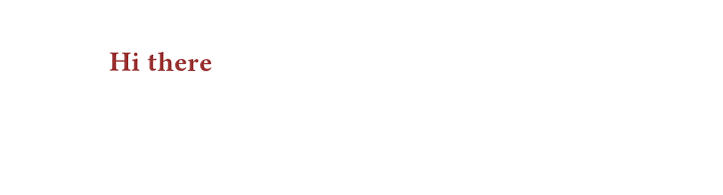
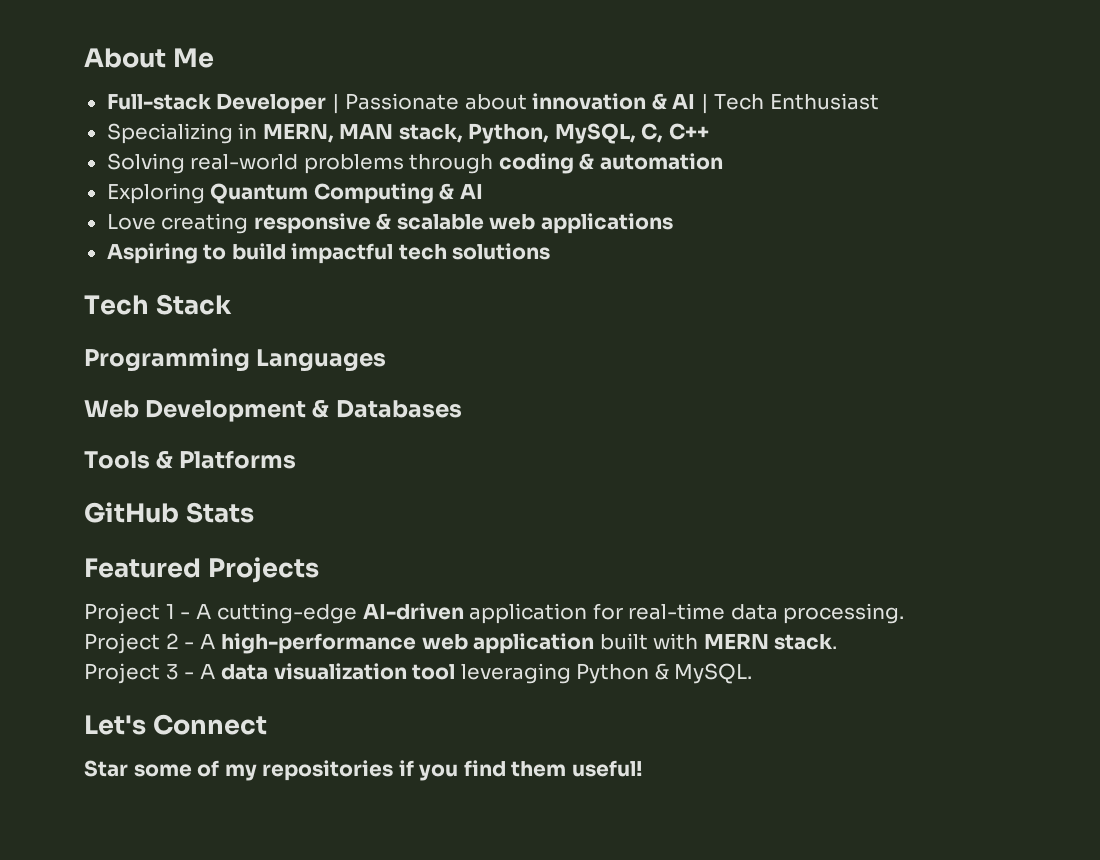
- Hi there
+ About Me
+ Full-stack Developer | Passionate about innovation & AI | Tech Enthusiast
+ Specializing in MERN, MAN stack, Python, MySQL, C, C++
+ Solving real-world problems through coding & automation
+ Exploring Quantum Computing & AI
+ Love creating responsive & scalable web applications
+ Aspiring to build impactful tech solutions
+ Tech Stack
+ Programming Languages
+ Web Development & Databases
+ Tools & Platforms
+ GitHub Stats
+ Featured Projects
+ Project 1 - A cutting-edge AI-driven application for real-time data processing.
+ Project 2 - A high-performance web application built with MERN stack.
+ Project 3 - A data visualization tool leveraging Python & MySQL.
+ Let's Connect
+ Star some of my repositories if you find them useful!

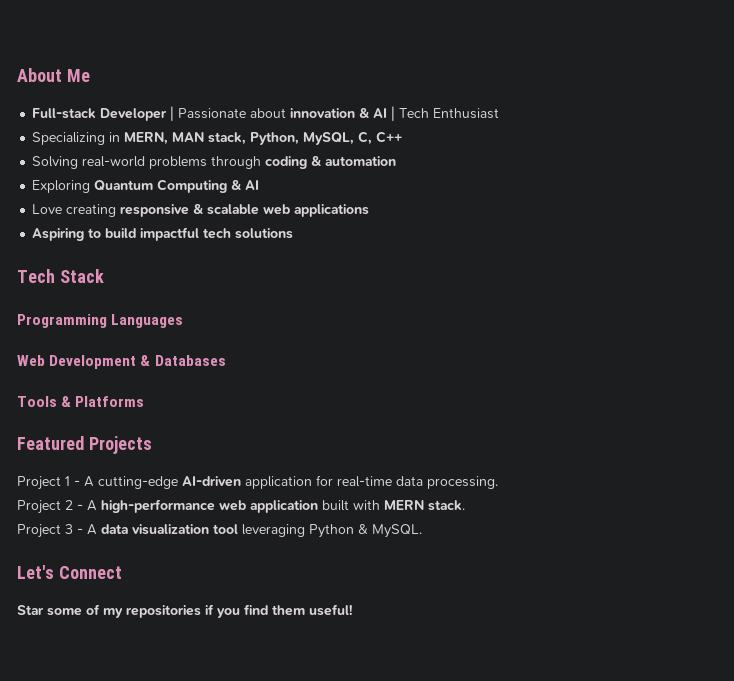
- GitHub Stats

